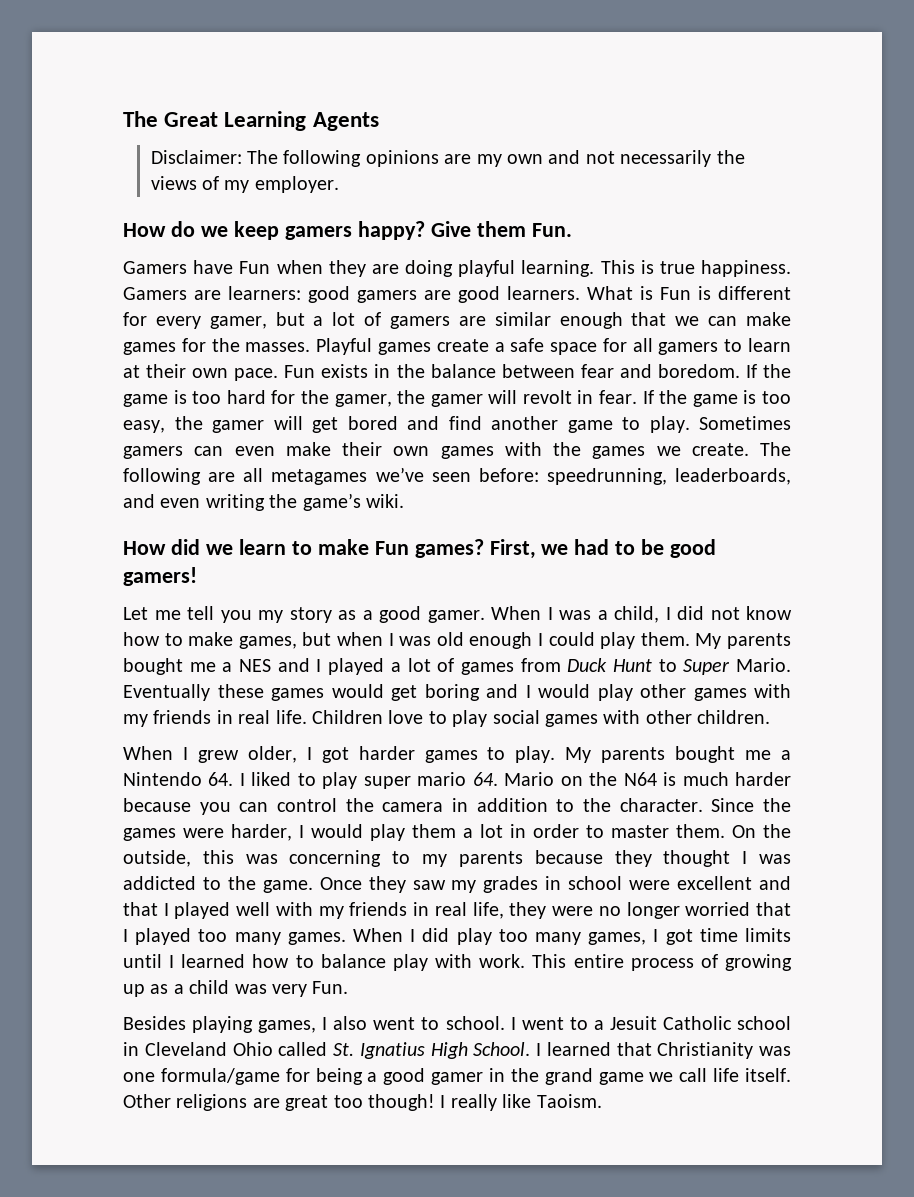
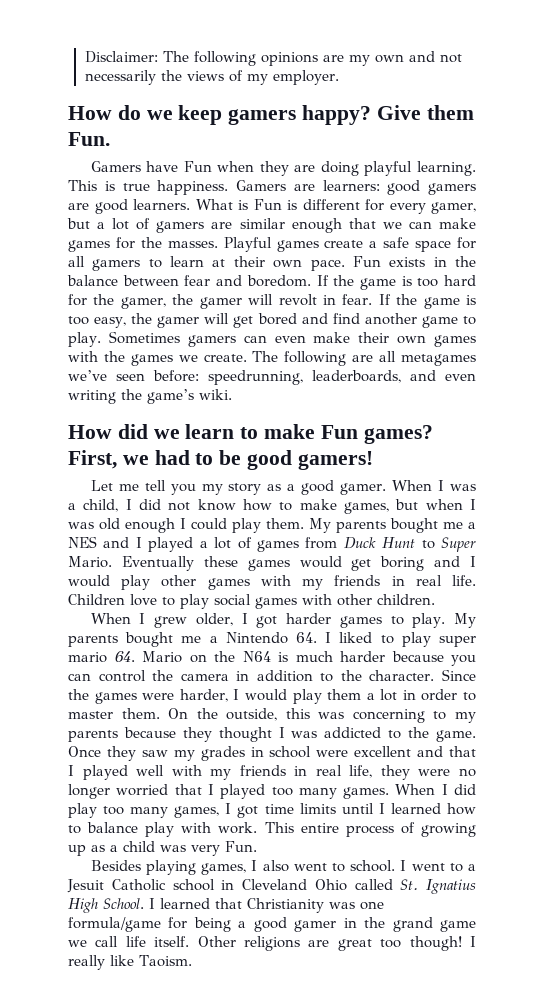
- The Great Learning Agents

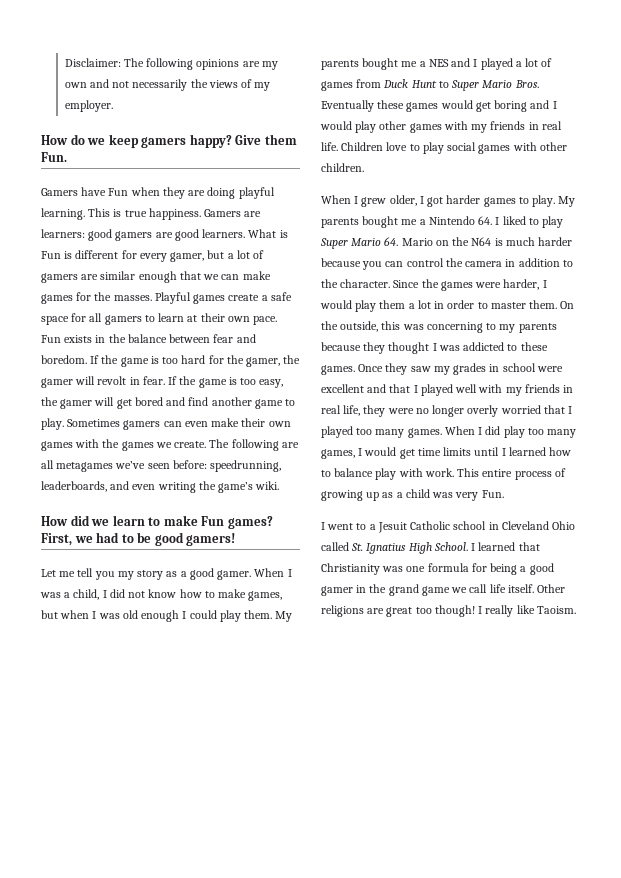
- My parents bought me a NES and I played a lot of games from Duck Hunt to Super Mario.
+ My parents bought me a NES and I played a lot of games from Duck Hunt to Super Mario Bros.
- My parents bought me a Nintendo 64. I liked to play super mario 64. Mario on the N64 is much harder because you can control the camera in addition to the character.
+ My parents bought me a Nintendo 64. I liked to play Super Mario 64. Mario on the N64 is much harder because you can control the camera in addition to the character.
- On the outside, this was concerning to my parents because they thought I was addicted to the game.
+ On the outside, this was concerning to my parents because they thought I was addicted to these games.
- Once they saw my grades in school were excellent and that I played well with my friends in real life, they were no longer worried that I played too many games.
+ Once they saw my grades in school were excellent and that I played well with my friends in real life, they were no longer overly worried that I played too many games.
- When I did play too many games, I got time limits until I learned how to balance play with work.
+ When I did play too many games, I would get time limits until I learned how to balance play with work.
- Besides playing games, I also went to school.
- I learned that Christianity was one formula/game for being a good gamer in the grand game we call life itself.
+ I learned that Christianity was one formula for being a good gamer in the grand game we call life itself.

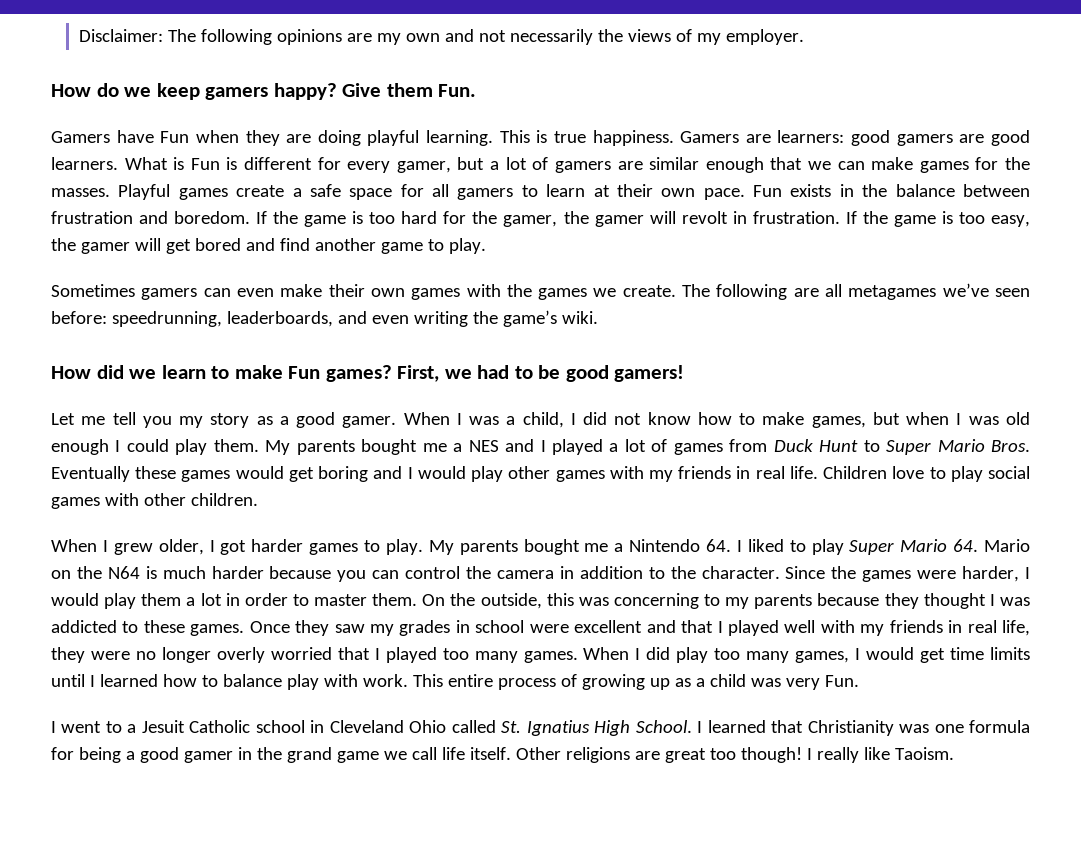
- Fun exists in the balance between fear and boredom.
+ Fun exists in the balance between frustration and boredom.
- If the game is too hard for the gamer, the gamer will revolt in fear.
+ If the game is too hard for the gamer, the gamer will revolt in frustration.
- If the game is too easy, the gamer will get bored and find another game to play. Sometimes gamers can even make their own games with the games we create.
+ If the game is too easy, the gamer will get bored and find another game to play.
+ Sometimes gamers can even make their own games with the games we create.

